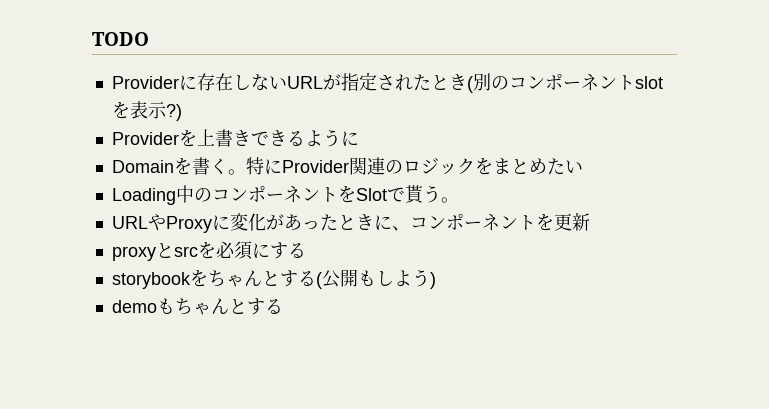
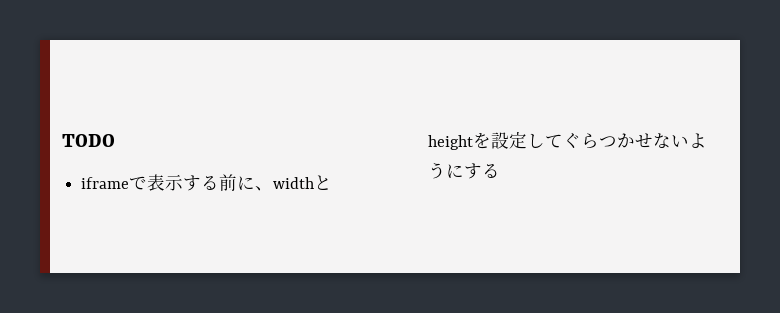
- Providerに存在しないURLが指定されたとき(別のコンポーネントslotを表示?)
- Providerを上書きできるように
- Domainを書く。特にProvider関連のロジックをまとめたい
- Loading中のコンポーネントをSlotで貰う。
- URLやProxyに変化があったときに、コンポーネントを更新
- proxyとsrcを必須にする
- storybookをちゃんとする(公開もしよう)
- demoもちゃんとする
+ iframeで表示する前に、widthとheightを設定してぐらつかせないようにする

